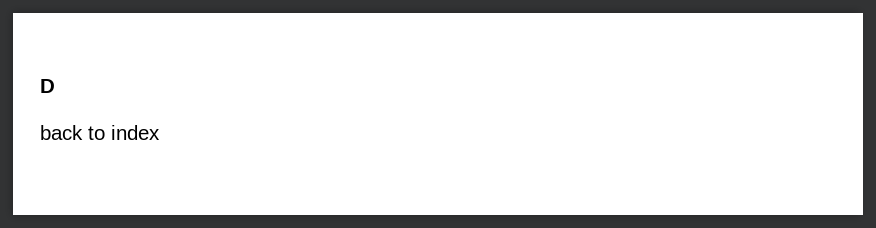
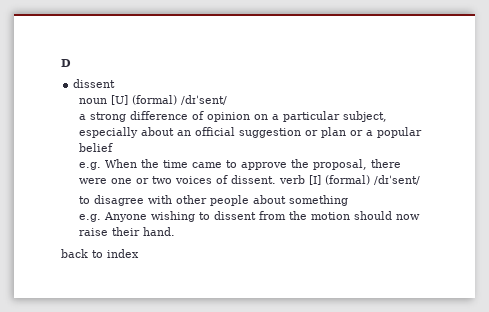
  D
+ dissent
+ noun [U] (formal) /dɪˈsent/
+ a strong difference of opinion on a particular subject, especially about an official suggestion or plan or a popular belief
+ e.g. When the time came to approve the proposal, there were one or two voices of dissent. verb [I] (formal) /dɪˈsent/
+ to disagree with other people about something
+ e.g. Anyone wishing to dissent from the motion should now raise their hand.

